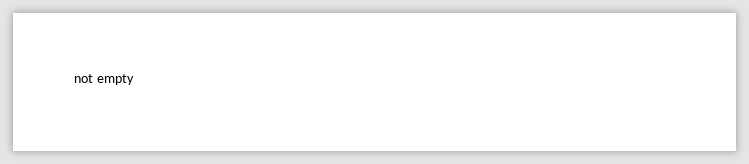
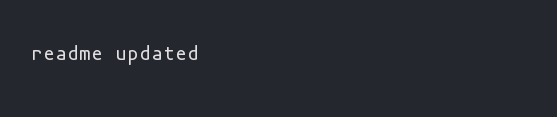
- not empty
+ readme updated

